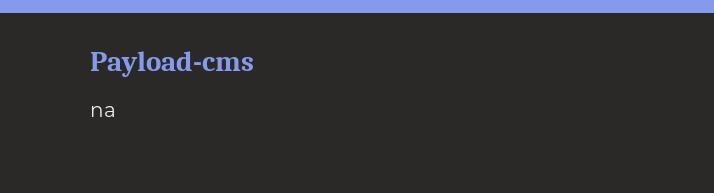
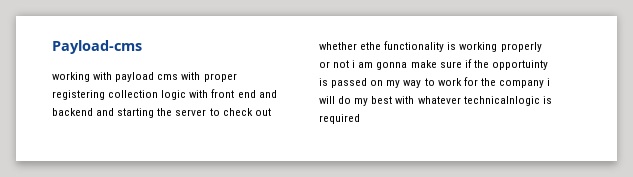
- na
+ working with payload cms with proper registering collection logic with front end and backend and starting the server to check out whether ethe functionality is working properly or not i am gonna make sure if the opportuinty is passed on my way to work for the company i will do my best with whatever technicalnlogic is required

